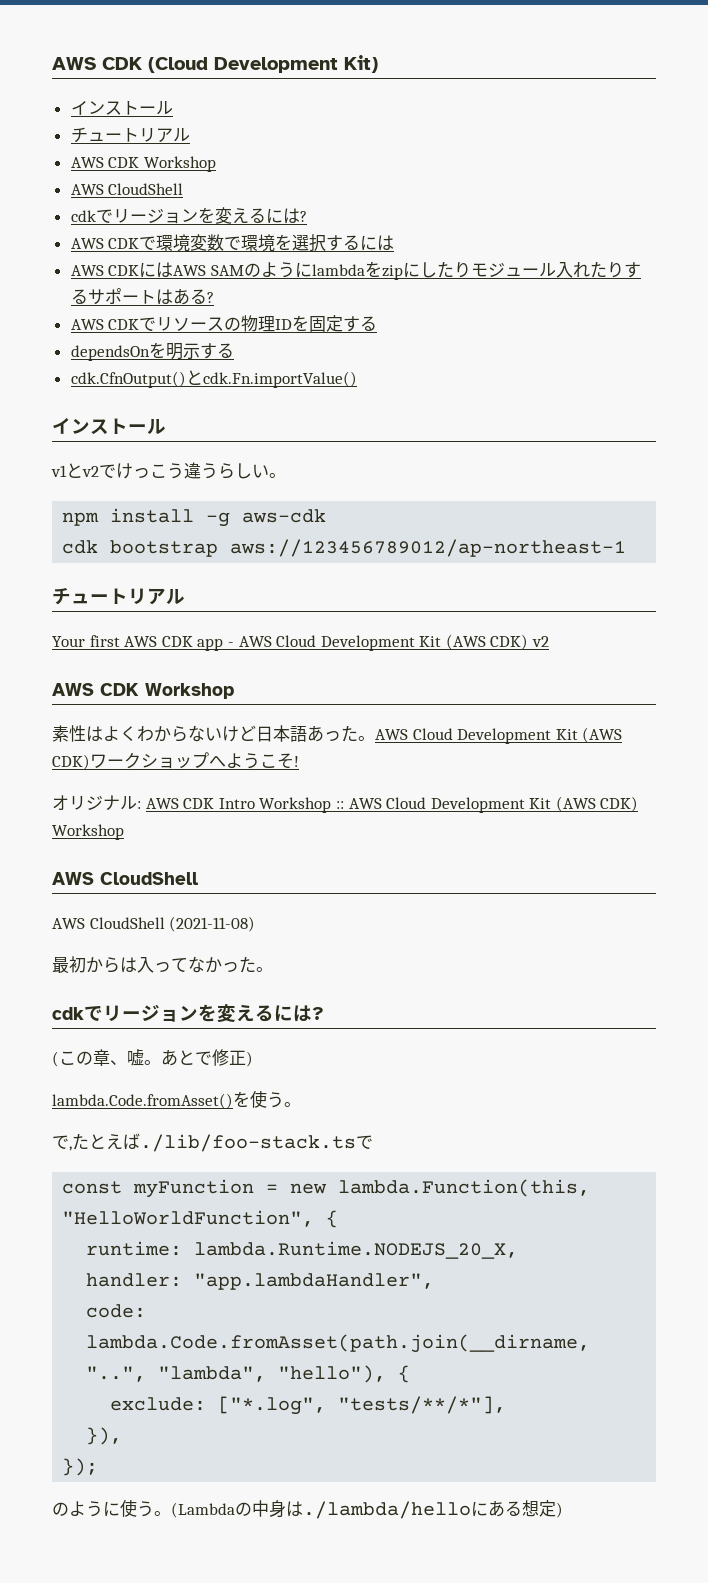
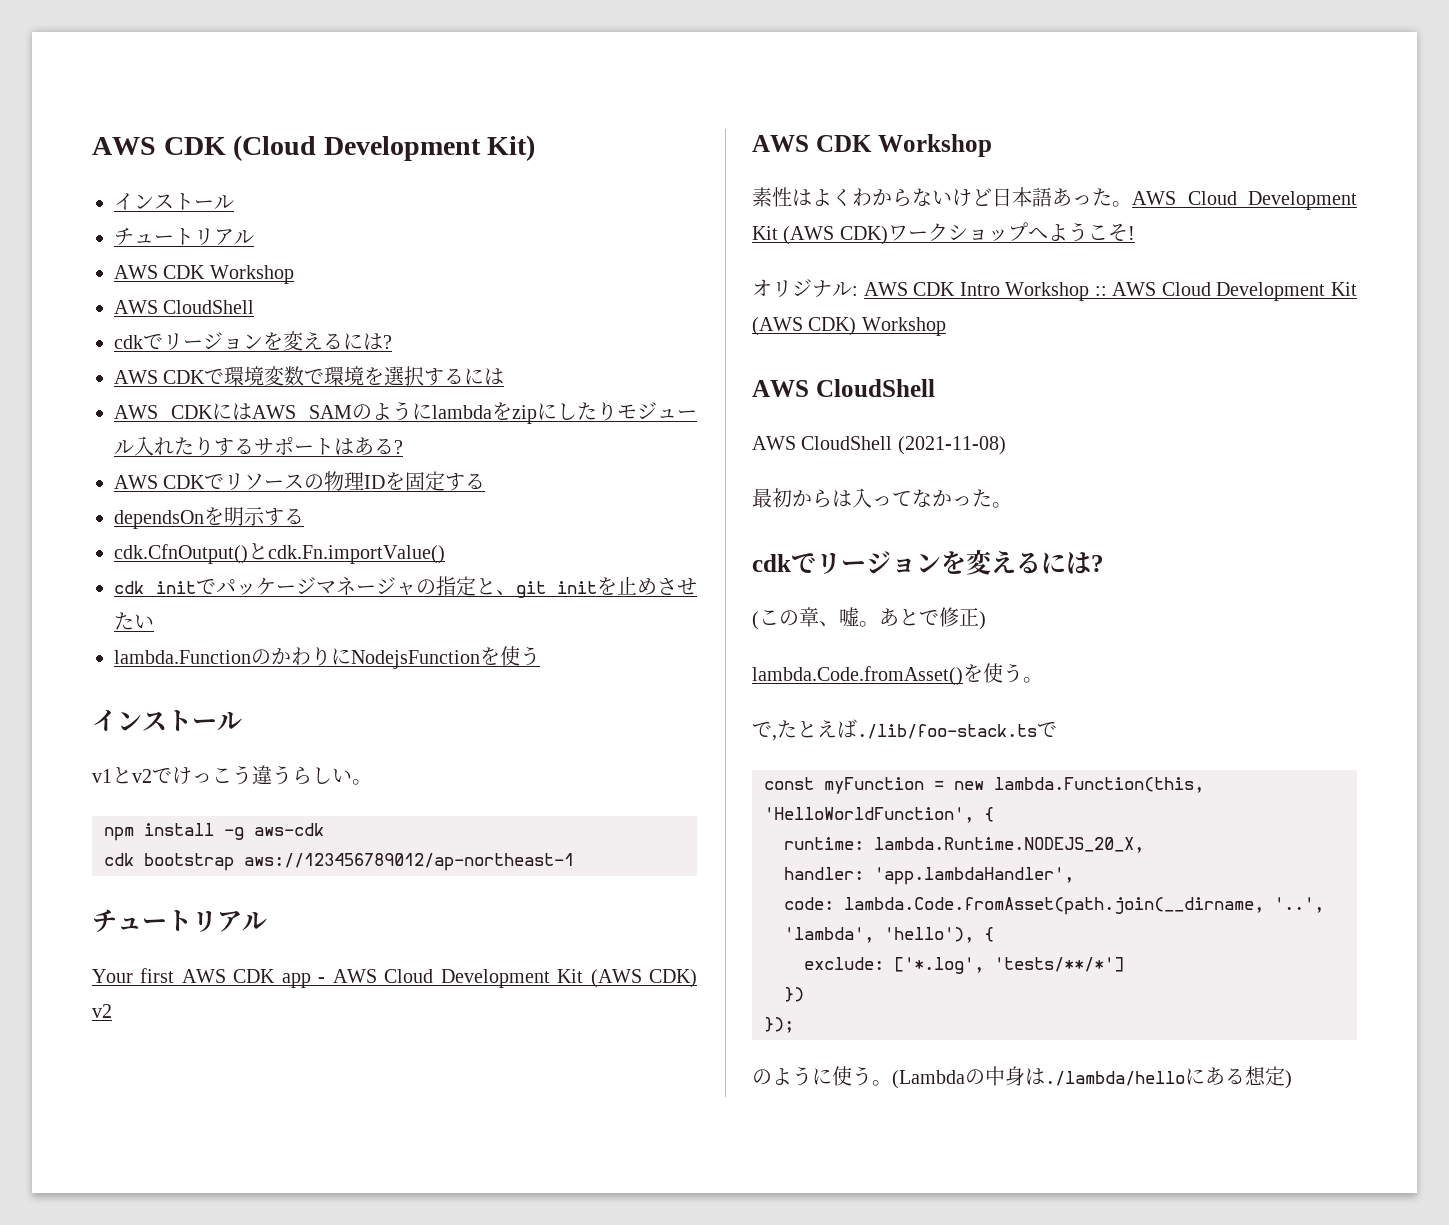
+ cdk initでパッケージマネージャの指定と、git initを止めさせたい
+ lambda.FunctionのかわりにNodejsFunctionを使う
- const myFunction = new lambda.Function(this, "HelloWorldFunction", {
+ const myFunction = new lambda.Function(this, 'HelloWorldFunction', {
- handler: "app.lambdaHandler",
+ handler: 'app.lambdaHandler',
- code: lambda.Code.fromAsset(path.join(__dirname, "..", "lambda", "hello"), {
+ code: lambda.Code.fromAsset(path.join(__dirname, '..', 'lambda', 'hello'), {
- exclude: ["*.log", "tests/**/*"],
- }),
+ exclude: ['*.log', 'tests/**/*']
+ })

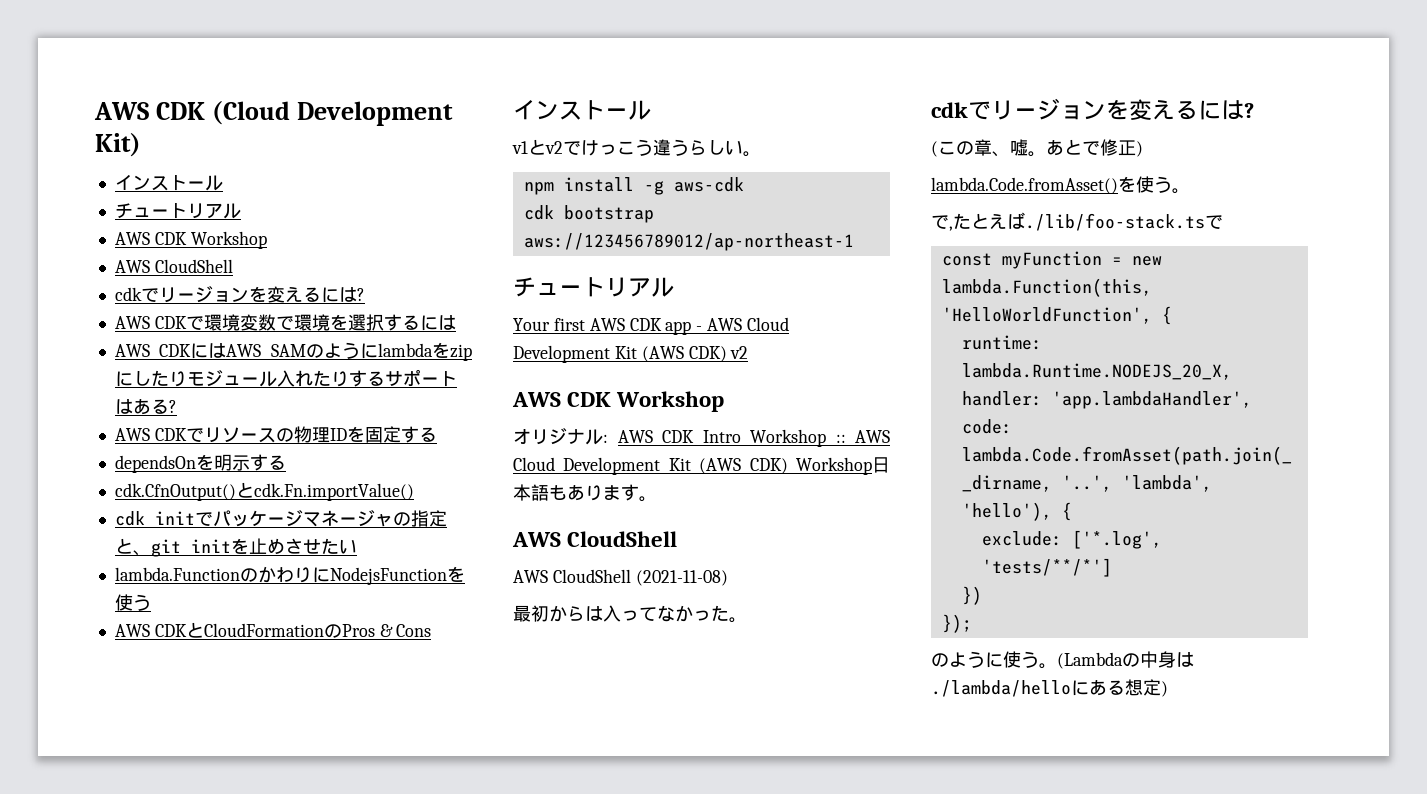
+ AWS CDKとCloudFormationのPros & Cons
- 素性はよくわからないけど日本語あった。AWS Cloud Development Kit (AWS CDK)ワークショップへようこそ!
- オリジナル: AWS CDK Intro Workshop :: AWS Cloud Development Kit (AWS CDK) Workshop
+ オリジナル: AWS CDK Intro Workshop :: AWS Cloud Development Kit (AWS CDK) Workshop日本語もあります。

